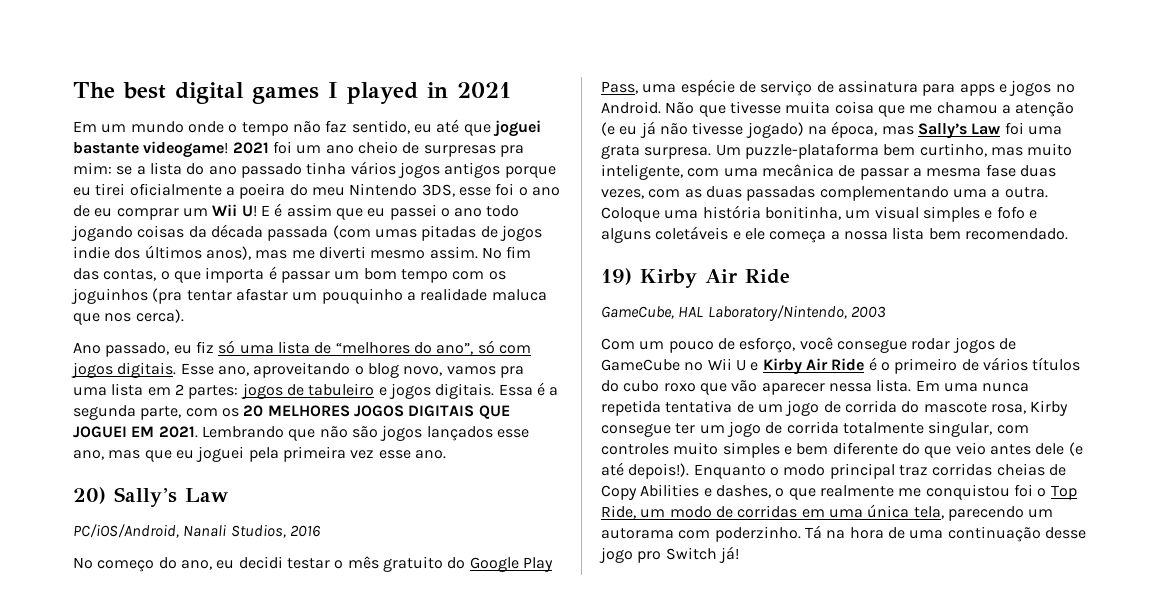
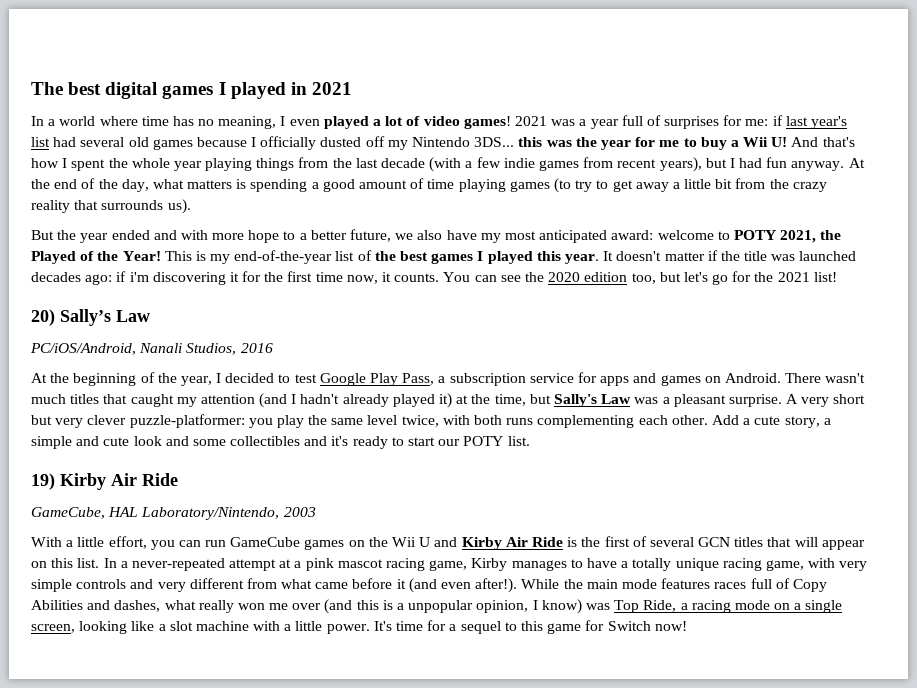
- Em um mundo onde o tempo não faz sentido, eu até que joguei bastante videogame! 2021 foi um ano cheio de surpresas pra mim: se a lista do ano passado tinha vários jogos antigos porque eu tirei oficialmente a poeira do meu Nintendo 3DS, esse foi o ano de eu comprar um Wii U! E é assim que eu passei o ano todo jogando coisas da década passada (com umas pitadas de jogos indie dos últimos anos), mas me diverti mesmo assim. No fim das contas, o que importa é passar um bom tempo com os joguinhos (pra tentar afastar um pouquinho a realidade maluca que nos cerca).
- Ano passado, eu fiz só uma lista de “melhores do ano”, só com jogos digitais. Esse ano, aproveitando o blog novo, vamos pra uma lista em 2 partes: jogos de tabuleiro e jogos digitais. Essa é a segunda parte, com os 20 MELHORES JOGOS DIGITAIS QUE JOGUEI EM 2021. Lembrando que não são jogos lançados esse ano, mas que eu joguei pela primeira vez esse ano.
+ In a world where time has no meaning, I even played a lot of video games! 2021 was a year full of surprises for me: if last year's list had several old games because I officially dusted off my Nintendo 3DS... this was the year for me to buy a Wii U! And that's how I spent the whole year playing things from the last decade (with a few indie games from recent years), but I had fun anyway. At the end of the day, what matters is spending a good amount of time playing games (to try to get away a little bit from the crazy reality that surrounds us).
+ But the year ended and with more hope to a better future, we also have my most anticipated award: welcome to POTY 2021, the Played of the Year! This is my end-of-the-year list of the best games I played this year. It doesn't matter if the title was launched decades ago: if i'm discovering it for the first time now, it counts. You can see the 2020 edition too, but let's go for the 2021 list!
- No começo do ano, eu decidi testar o mês gratuito do Google Play Pass, uma espécie de serviço de assinatura para apps e jogos no Android. Não que tivesse muita coisa que me chamou a atenção (e eu já não tivesse jogado) na época, mas Sally’s Law foi uma grata surpresa. Um puzzle-plataforma bem curtinho, mas muito inteligente, com uma mecânica de passar a mesma fase duas vezes, com as duas passadas complementando uma a outra. Coloque uma história bonitinha, um visual simples e fofo e alguns coletáveis e ele começa a nossa lista bem recomendado.
+ At the beginning of the year, I decided to test Google Play Pass, a subscription service for apps and games on Android. There wasn't much titles that caught my attention (and I hadn't already played it) at the time, but Sally's Law was a pleasant surprise. A very short but very clever puzzle-platformer: you play the same level twice, with both runs complementing each other. Add a cute story, a simple and cute look and some collectibles and it's ready to start our POTY list.
- Com um pouco de esforço, você consegue rodar jogos de GameCube no Wii U e Kirby Air Ride é o primeiro de vários títulos do cubo roxo que vão aparecer nessa lista. Em uma nunca repetida tentativa de um jogo de corrida do mascote rosa, Kirby consegue ter um jogo de corrida totalmente singular, com controles muito simples e bem diferente do que veio antes dele (e até depois!). Enquanto o modo principal traz corridas cheias de Copy Abilities e dashes, o que realmente me conquistou foi o Top Ride, um modo de corridas em uma única tela, parecendo um autorama com poderzinho. Tá na hora de uma continuação desse jogo pro Switch já!
+ With a little effort, you can run GameCube games on the Wii U and Kirby Air Ride is the first of several GCN titles that will appear on this list. In a never-repeated attempt at a pink mascot racing game, Kirby manages to have a totally unique racing game, with very simple controls and very different from what came before it (and even after!). While the main mode features races full of Copy Abilities and dashes, what really won me over (and this is a unpopular opinion, I know) was Top Ride, a racing mode on a single screen, looking like a slot machine with a little power. It's time for a sequel to this game for Switch now!

